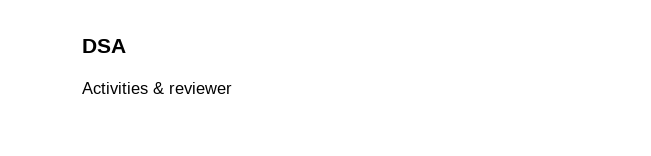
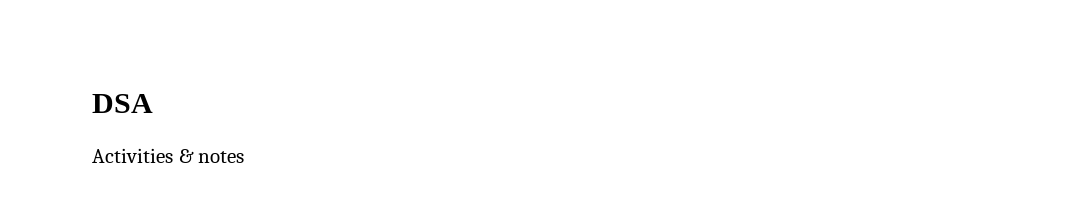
- Activities & reviewer
+ Activities & notes

